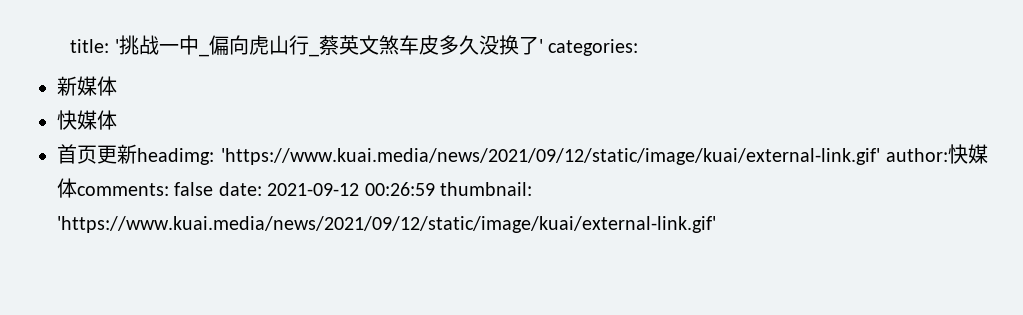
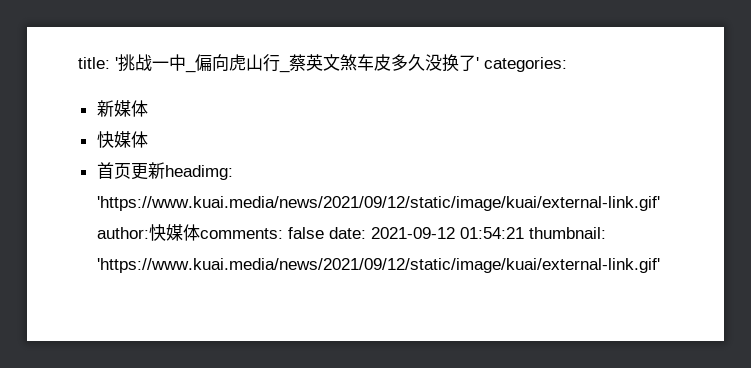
- 首页更新headimg: 'https://www.kuai.media/news/2021/09/12/static/image/kuai/external-link.gif' author:快媒体comments: false date: 2021-09-12 00:26:59 thumbnail: 'https://www.kuai.media/news/2021/09/12/static/image/kuai/external-link.gif'
+ 首页更新headimg: 'https://www.kuai.media/news/2021/09/12/static/image/kuai/external-link.gif' author:快媒体comments: false date: 2021-09-12 01:54:21 thumbnail: 'https://www.kuai.media/news/2021/09/12/static/image/kuai/external-link.gif'

